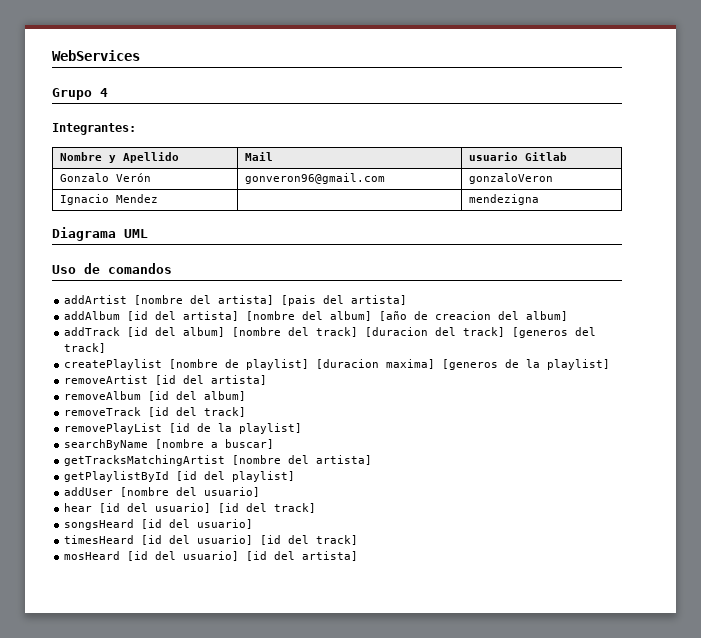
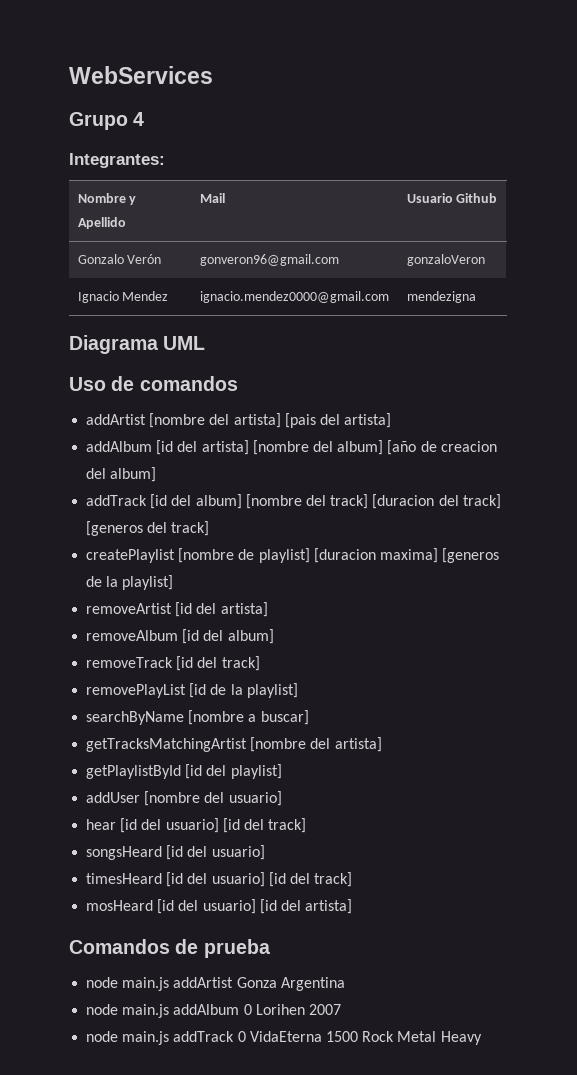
- Nombre y Apellido | Mail | usuario Gitlab
+ Nombre y Apellido | Mail | Usuario Github
- Ignacio Mendez | | mendezigna
+ Ignacio Mendez | ignacio.mendez0000@gmail.com | mendezigna
+ Comandos de prueba
+ node main.js addArtist Gonza Argentina
+ node main.js addAlbum 0 Lorihen 2007
+ node main.js addTrack 0 VidaEterna 1500 Rock Metal Heavy

